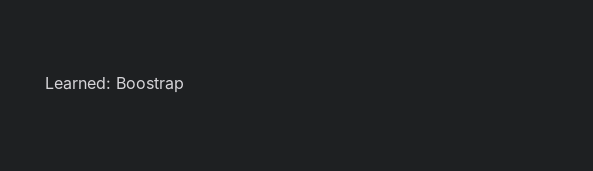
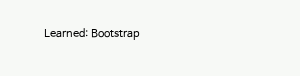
- Learned: Boostrap
+ Learned: Bootstrap

